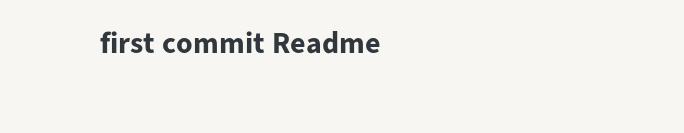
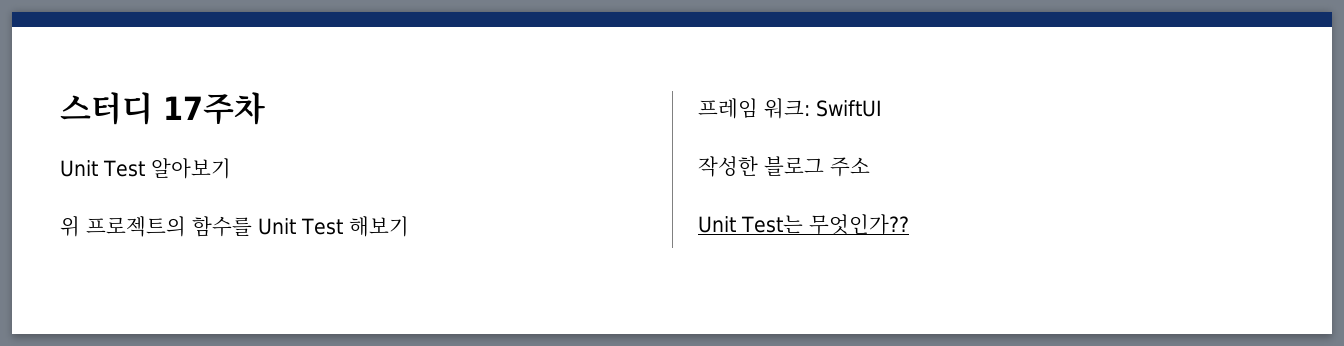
- first commit Readme
+ 스터디 17주차
+ Unit Test 알아보기
+ 위 프로젝트의 함수를 Unit Test 해보기
+ 프레임 워크: SwiftUI
+ 작성한 블로그 주소
+ Unit Test는 무엇인가??

